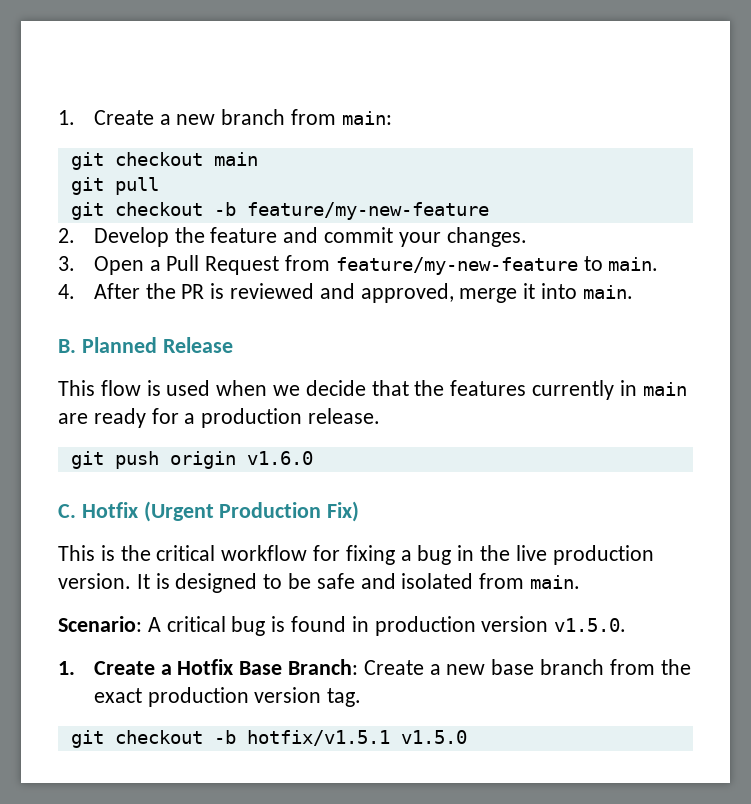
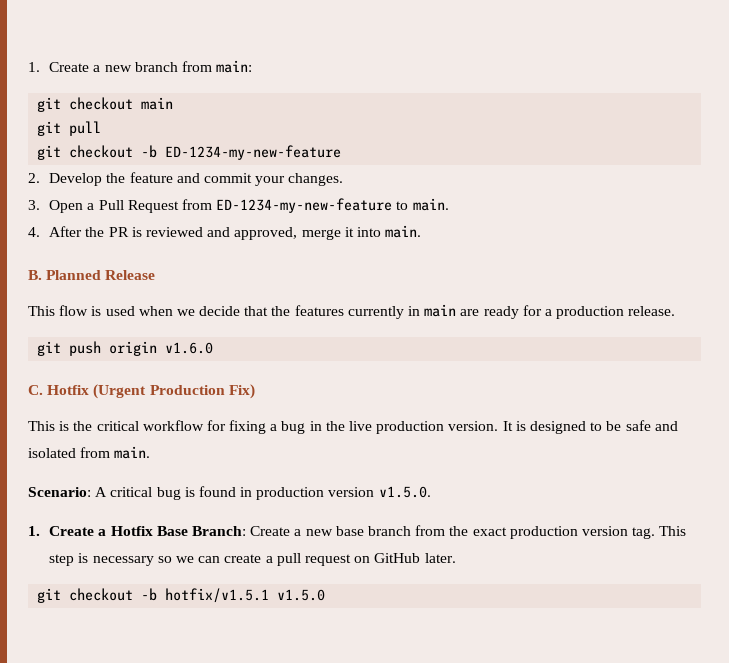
- git checkout -b feature/my-new-feature
+ git checkout -b ED-1234-my-new-feature
- 3. Open a Pull Request from feature/my-new-feature to main.
+ 3. Open a Pull Request from ED-1234-my-new-feature to main.
+ This step is necessary so we can create a pull request on GitHub later.

